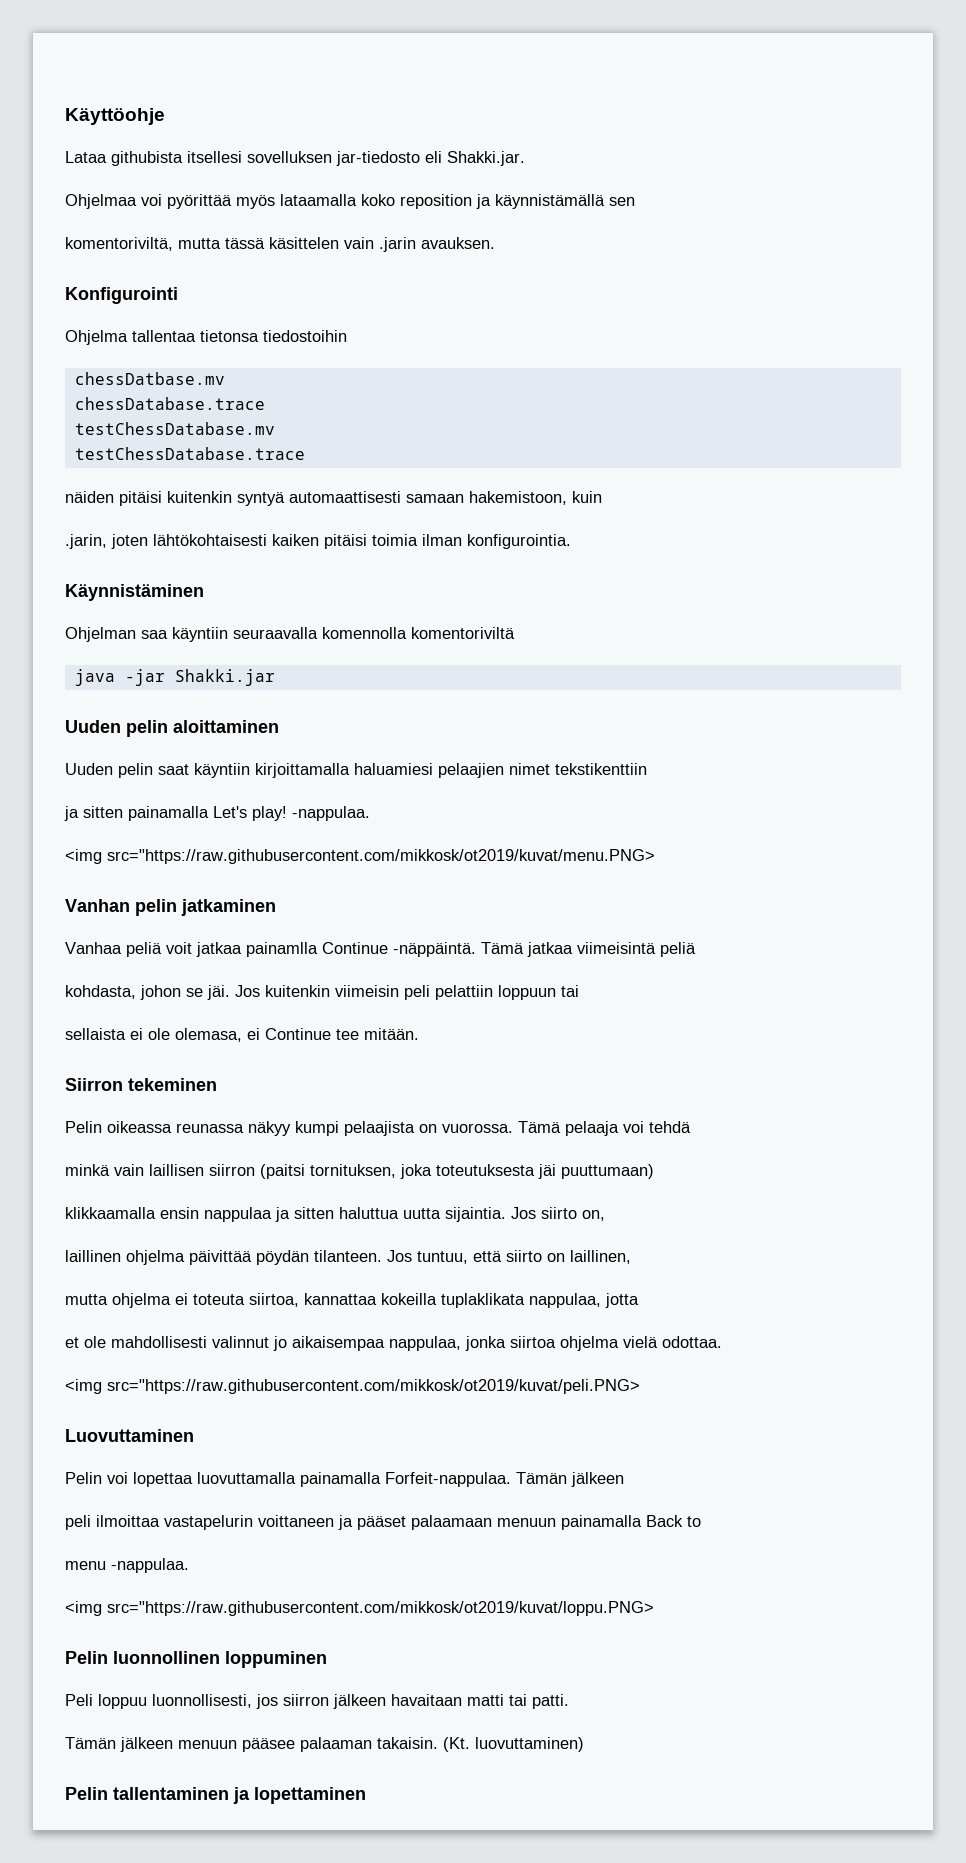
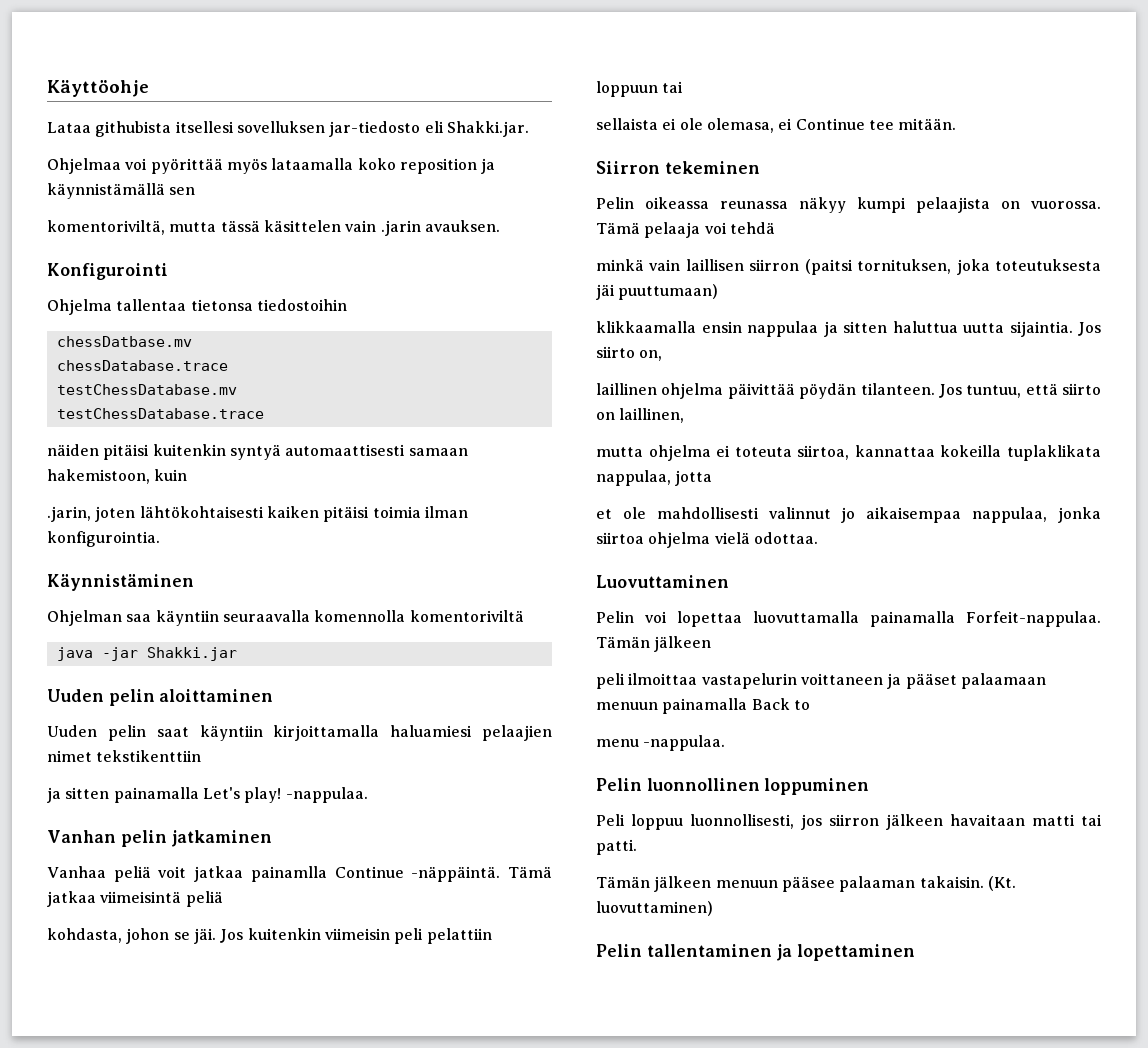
- <img src="https://raw.githubusercontent.com/mikkosk/ot2019/kuvat/menu.PNG>
- <img src="https://raw.githubusercontent.com/mikkosk/ot2019/kuvat/peli.PNG>
- <img src="https://raw.githubusercontent.com/mikkosk/ot2019/kuvat/loppu.PNG>

